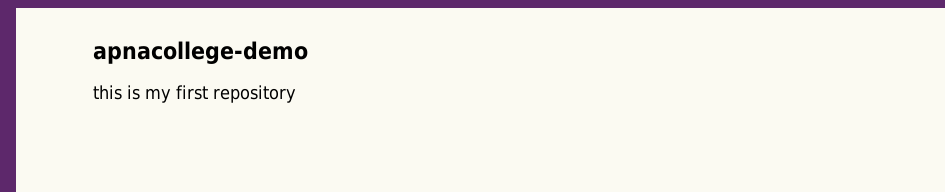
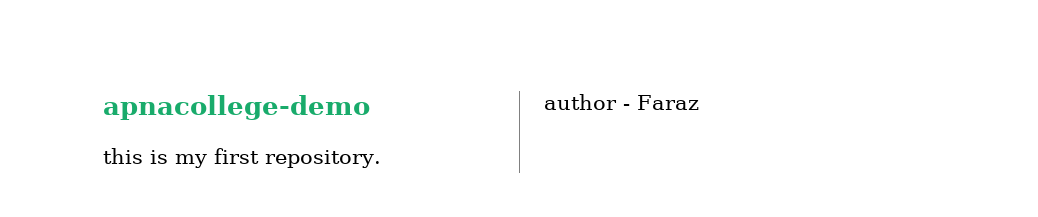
- this is my first repository
+ this is my first repository.
+ author - Faraz

